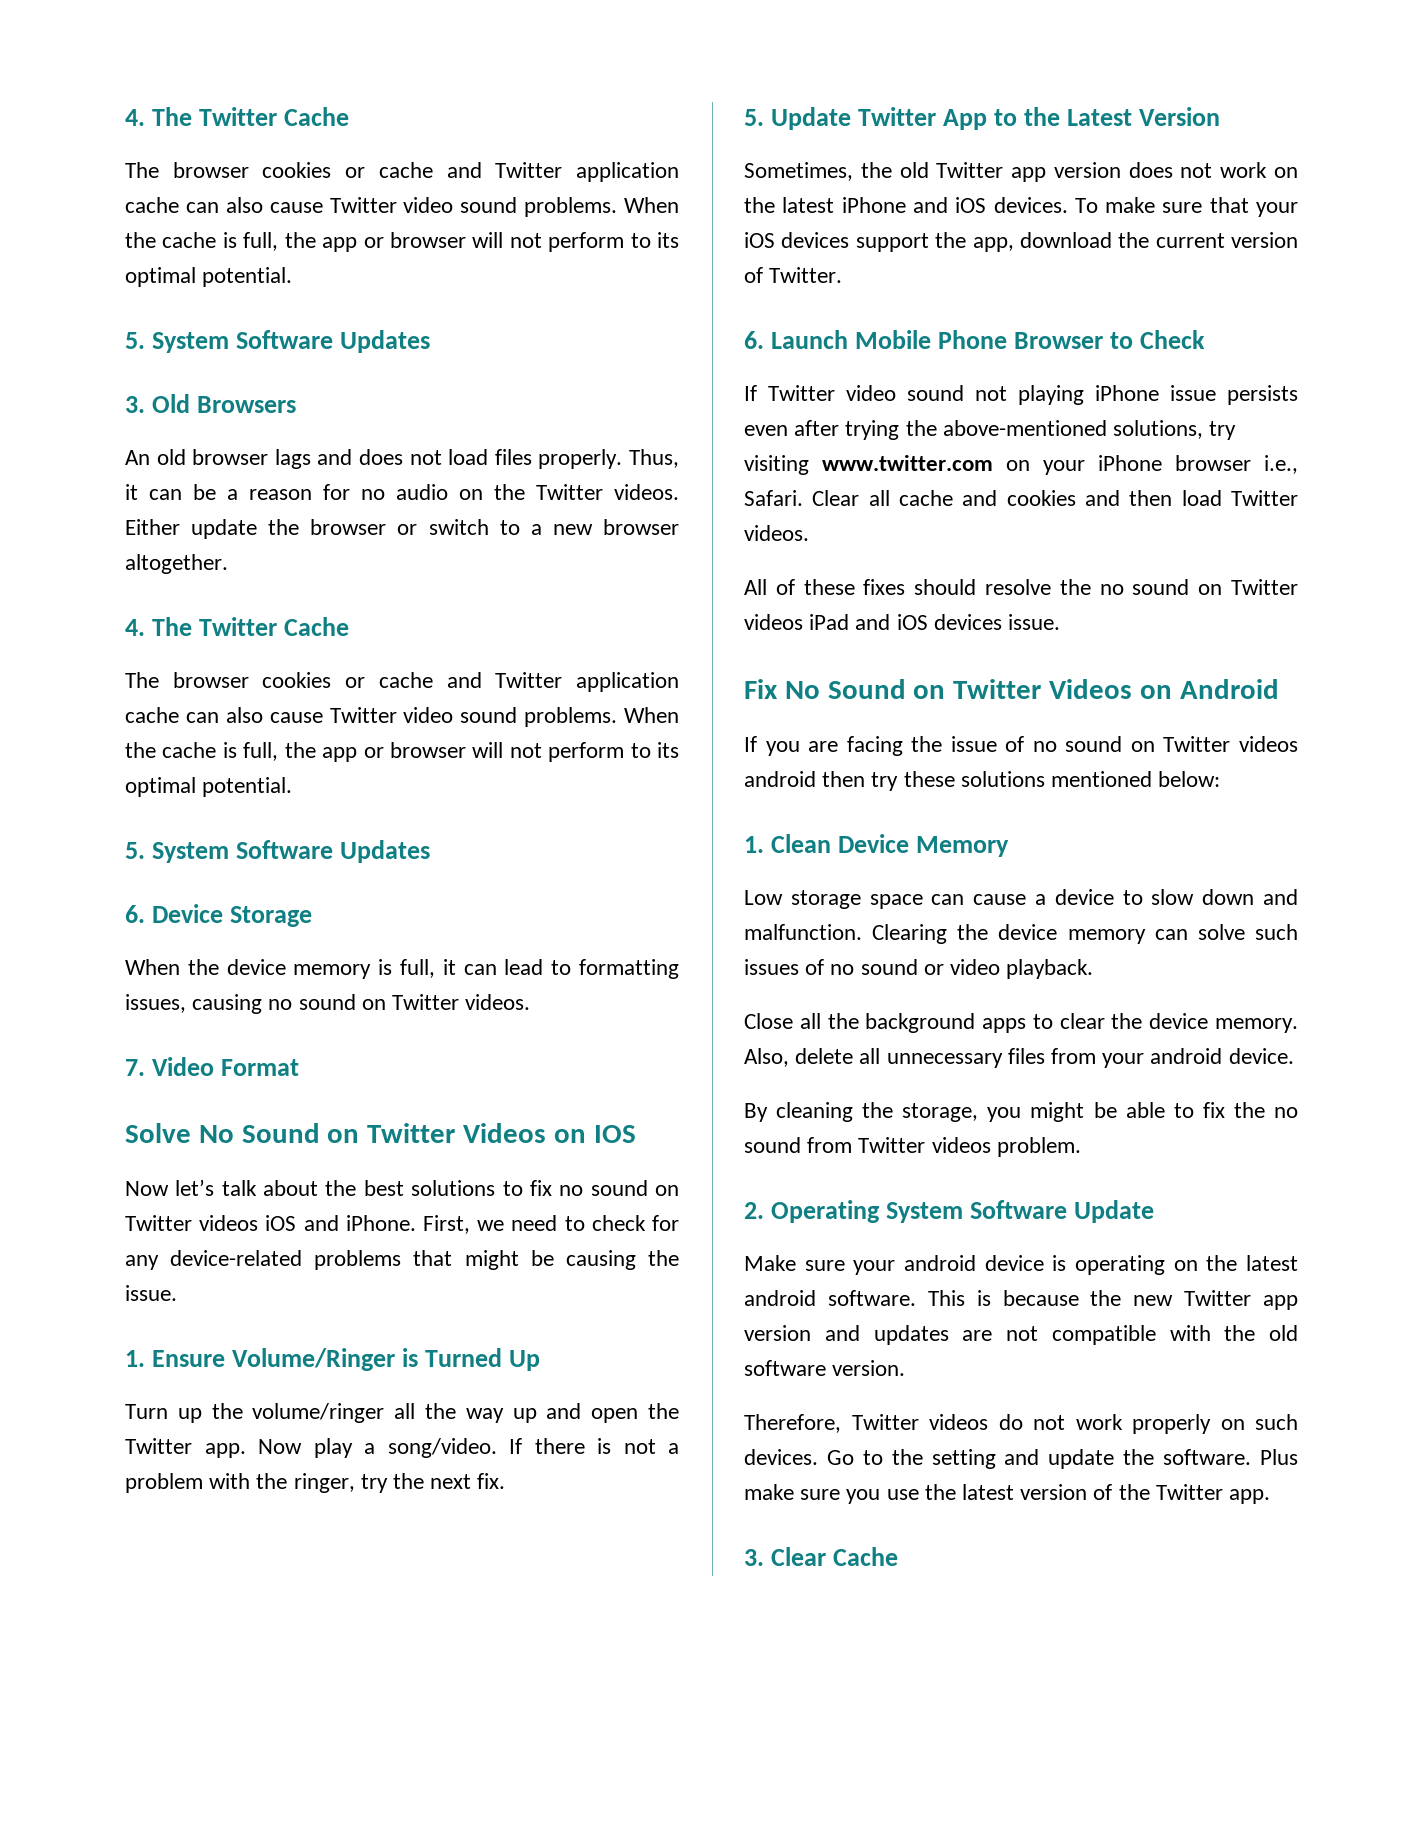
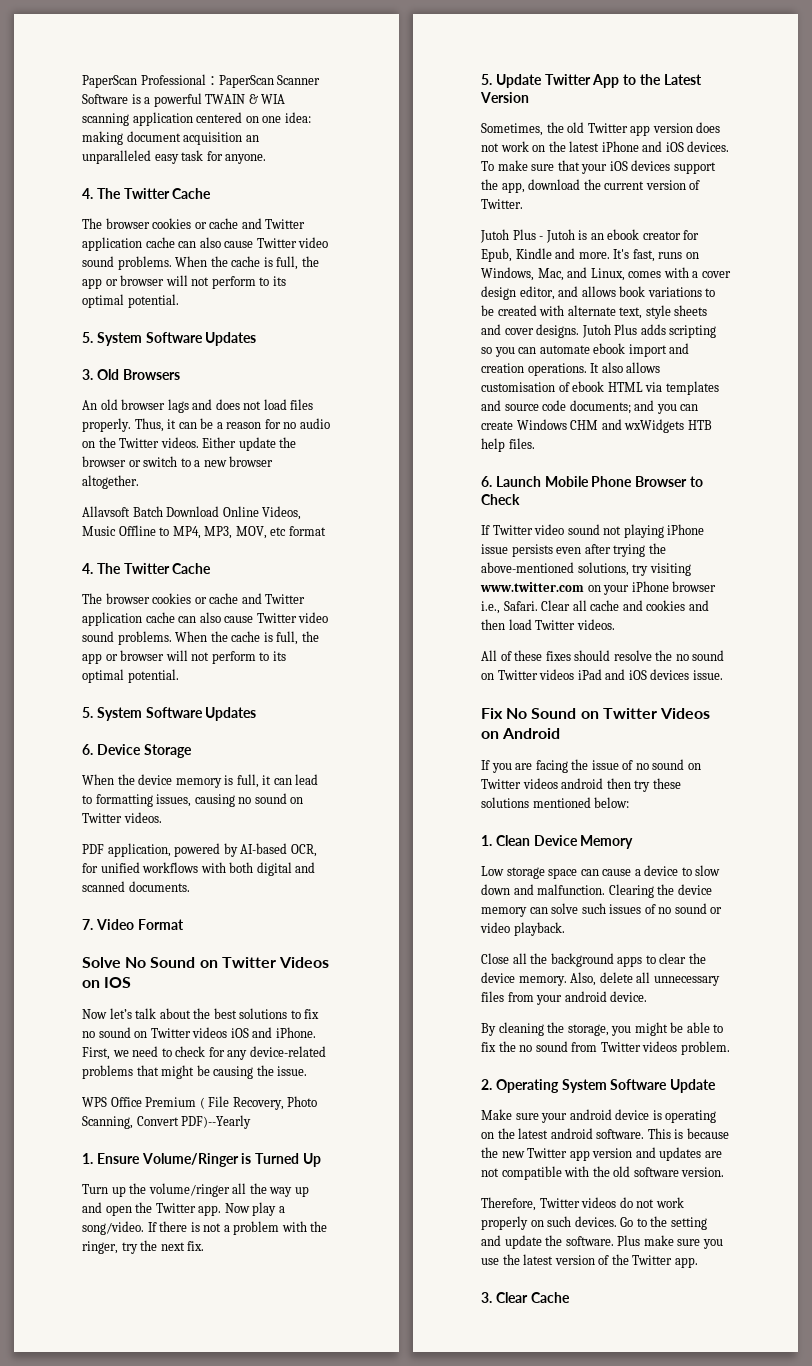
+ PaperScan Professional：PaperScan Scanner Software is a powerful TWAIN & WIA scanning application centered on one idea: making document acquisition an unparalleled easy task for anyone.
+ Allavsoft Batch Download Online Videos, Music Offline to MP4, MP3, MOV, etc format
+ PDF application, powered by AI-based OCR, for unified workflows with both digital and scanned documents.
+ WPS Office Premium ( File Recovery, Photo Scanning, Convert PDF)--Yearly
+ Jutoh Plus - Jutoh is an ebook creator for Epub, Kindle and more. It's fast, runs on Windows, Mac, and Linux, comes with a cover design editor, and allows book variations to be created with alternate text, style sheets and cover designs. Jutoh Plus adds scripting so you can automate ebook import and creation operations. It also allows customisation of ebook HTML via templates and source code documents; and you can create Windows CHM and wxWidgets HTB help files.

